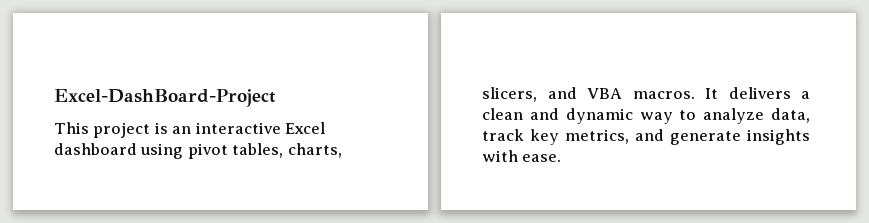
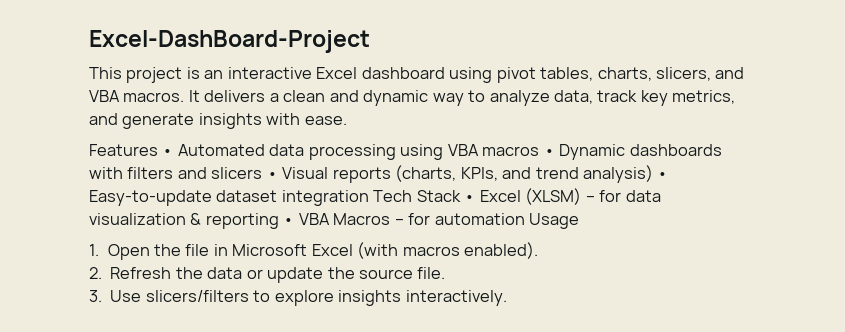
+ Features • Automated data processing using VBA macros • Dynamic dashboards with filters and slicers • Visual reports (charts, KPIs, and trend analysis) • Easy-to-update dataset integration Tech Stack • Excel (XLSM) – for data visualization & reporting • VBA Macros – for automation Usage
+ 1. Open the file in Microsoft Excel (with macros enabled).
+ 2. Refresh the data or update the source file.
+ 3. Use slicers/filters to explore insights interactively.

